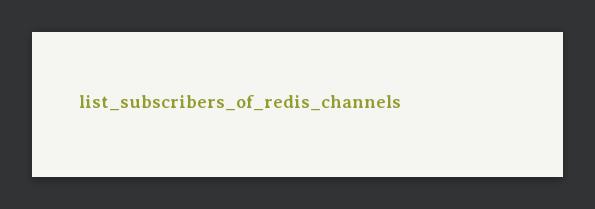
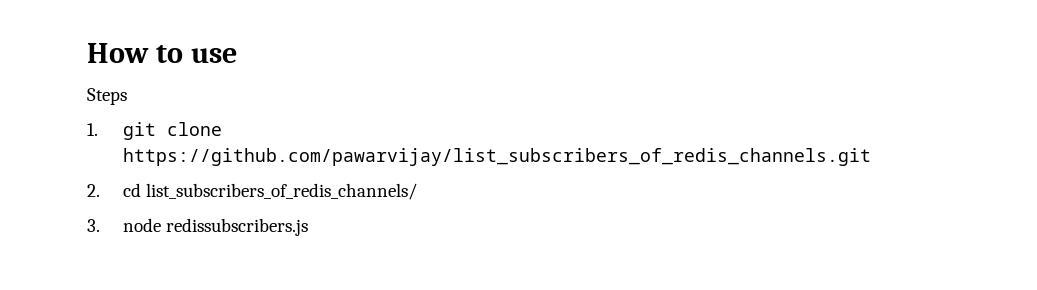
- list_subscribers_of_redis_channels
+ How to use
+ Steps
+ 1. git clone https://github.com/pawarvijay/list_subscribers_of_redis_channels.git
+ 2. cd list_subscribers_of_redis_channels/
+ 3. node redissubscribers.js

